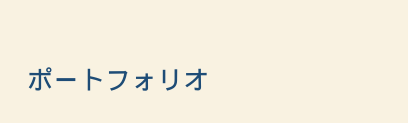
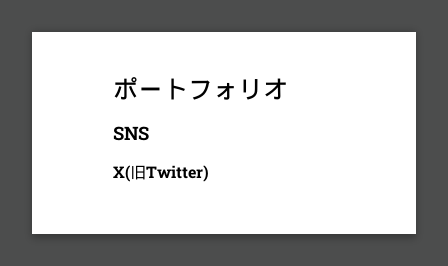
+ SNS
+ X(旧Twitter)

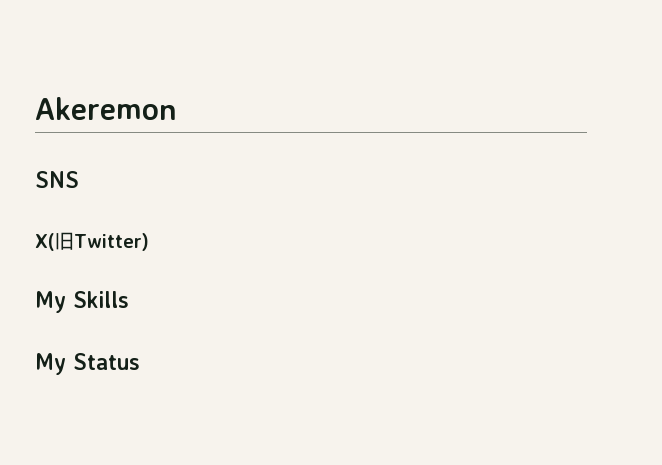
- ポートフォリオ
+ Akeremon
+ My Skills
+ My Status

